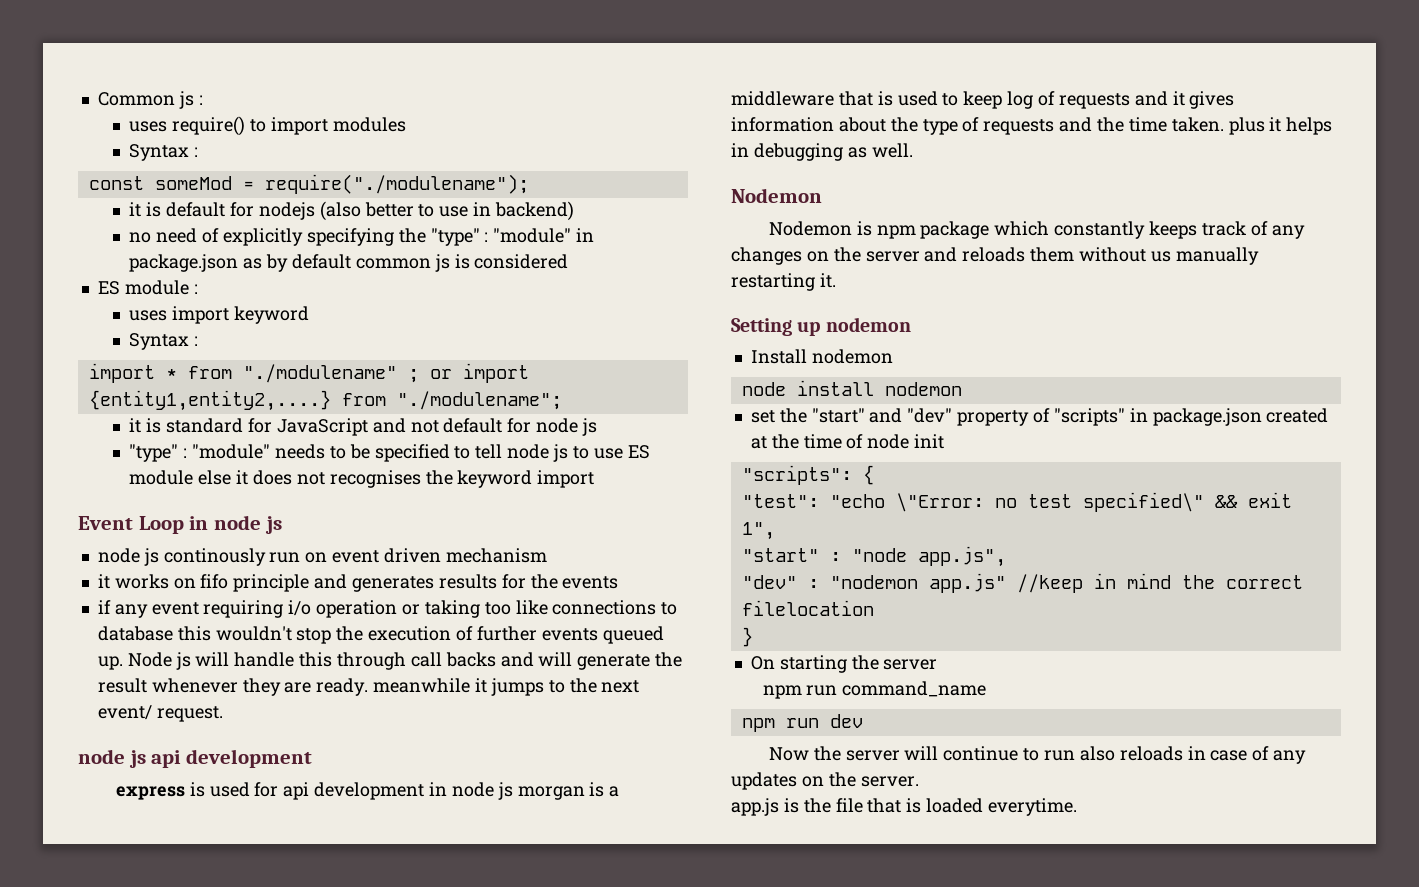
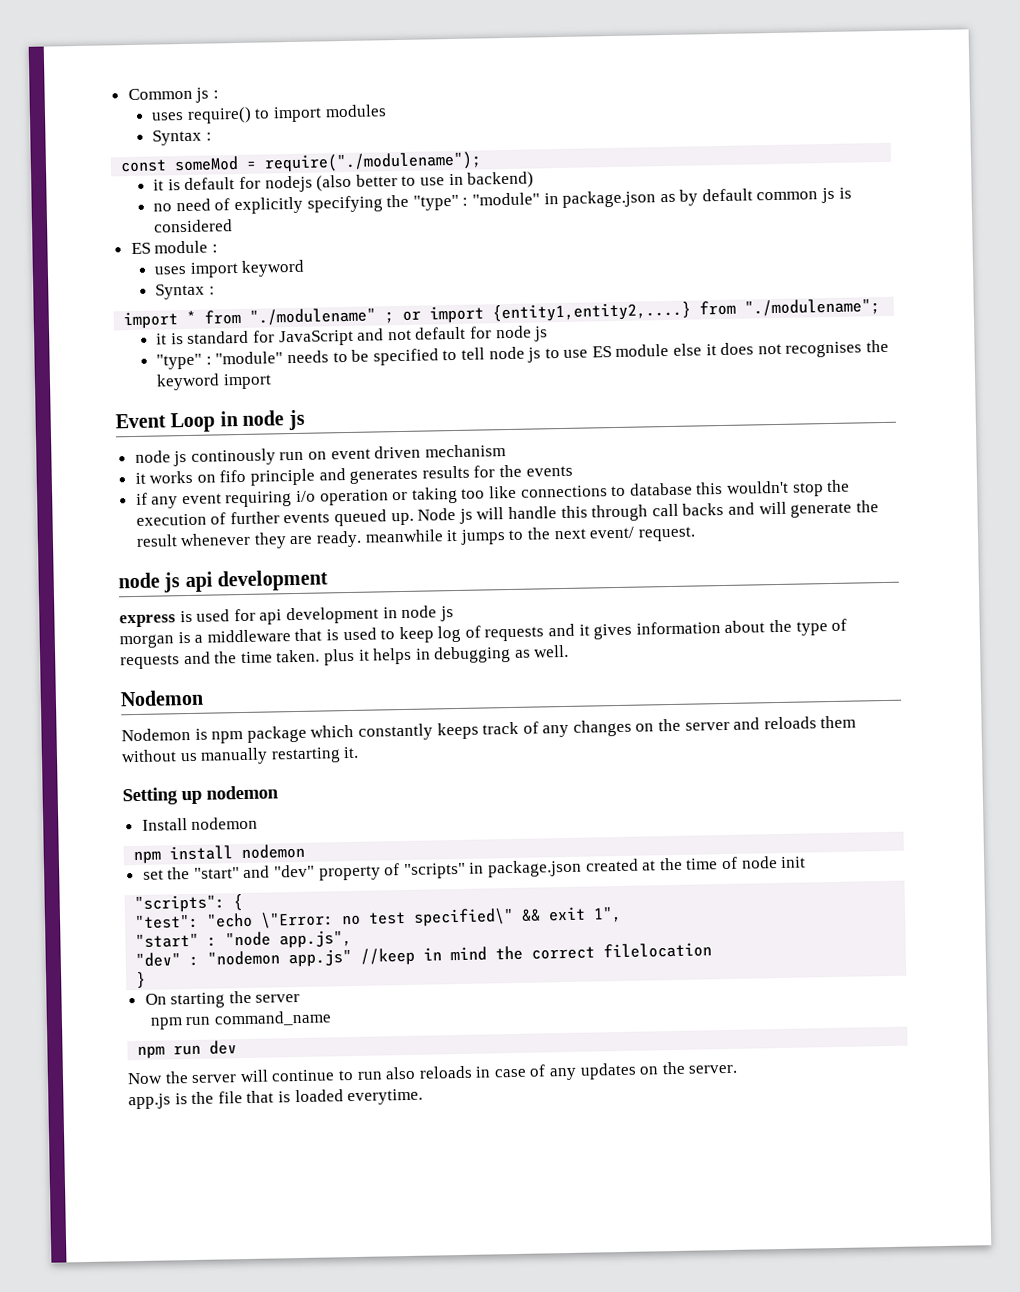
- express is used for api development in node js morgan is a middleware that is used to keep log of requests and it gives information about the type of requests and the time taken. plus it helps in debugging as well.
+ express is used for api development in node js
+ morgan is a middleware that is used to keep log of requests and it gives information about the type of requests and the time taken. plus it helps in debugging as well.
- node install nodemon
+ npm install nodemon

